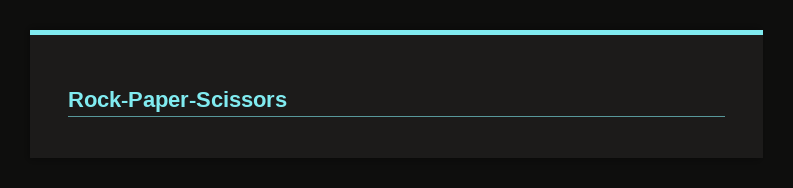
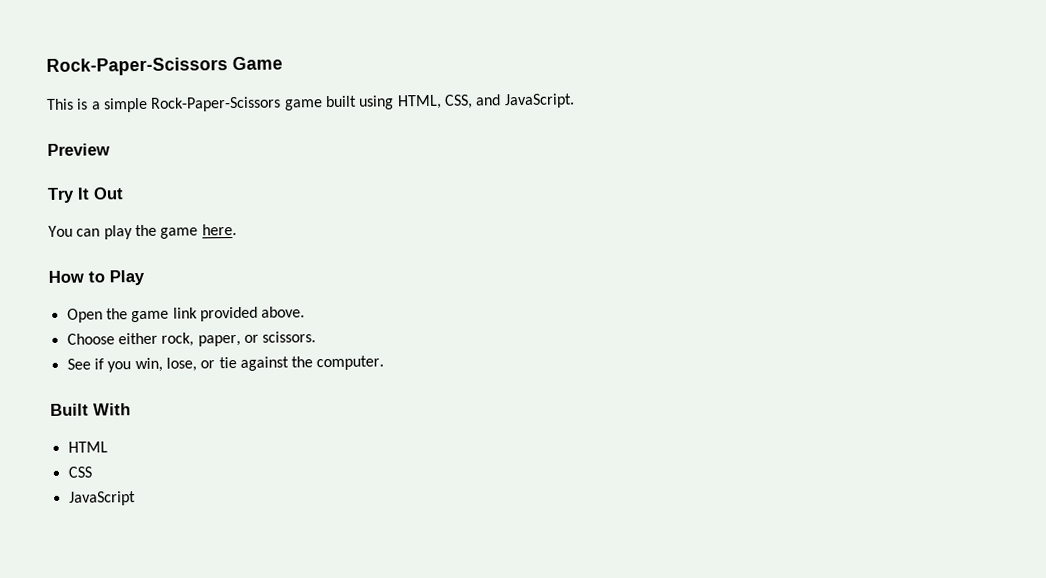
- Rock-Paper-Scissors
+ Rock-Paper-Scissors Game
+ This is a simple Rock-Paper-Scissors game built using HTML, CSS, and JavaScript.
+ Preview
+ Try It Out
+ You can play the game here.
+ How to Play
+ Open the game link provided above.
+ Choose either rock, paper, or scissors.
+ See if you win, lose, or tie against the computer.
+ Built With
+ HTML
+ CSS
+ JavaScript

